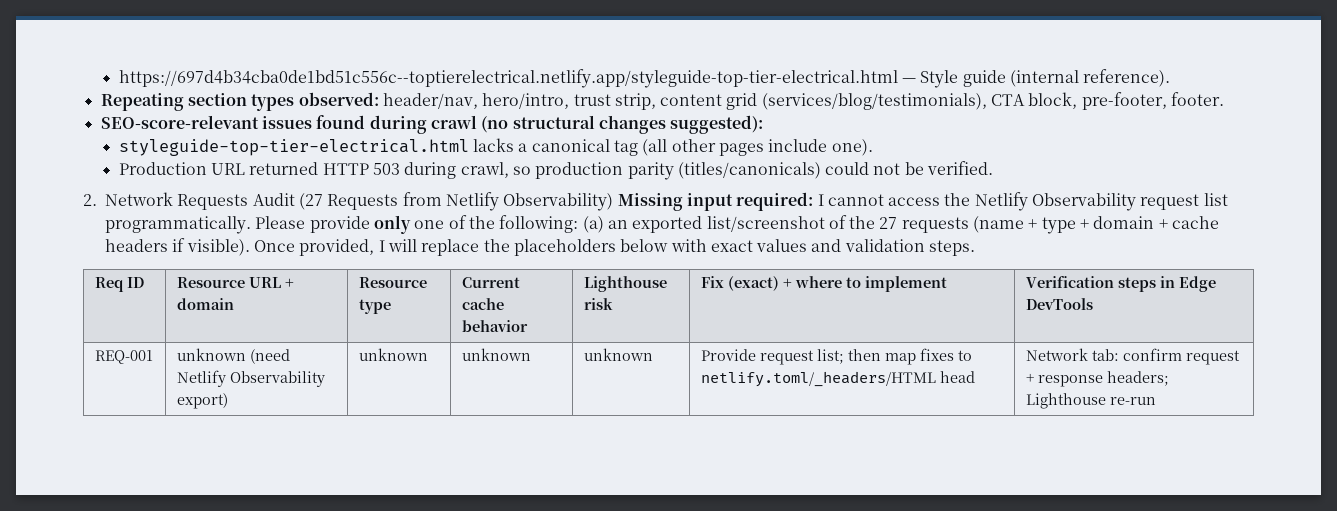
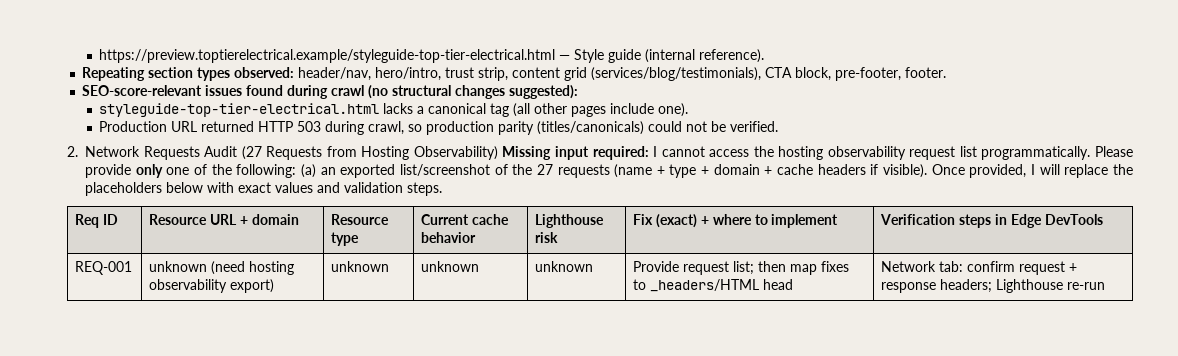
- https://697d4b34cba0de1bd51c556c--toptierelectrical.netlify.app/styleguide-top-tier-electrical.html — Style guide (internal reference).
+ https://preview.toptierelectrical.example/styleguide-top-tier-electrical.html — Style guide (internal reference).
- 2. Network Requests Audit (27 Requests from Netlify Observability) Missing input required: I cannot access the Netlify Observability request list programmatically.
+ 2. Network Requests Audit (27 Requests from Hosting Observability) Missing input required: I cannot access the hosting observability request list programmatically.
- REQ-001 | unknown (need Netlify Observability export) | unknown | unknown | unknown | Provide request list; then map fixes to netlify.toml/_headers/HTML head | Network tab: confirm request + response headers; Lighthouse re-run
+ REQ-001 | unknown (need hosting observability export) | unknown | unknown | unknown | Provide request list; then map fixes to _headers/HTML head | Network tab: confirm request + response headers; Lighthouse re-run

